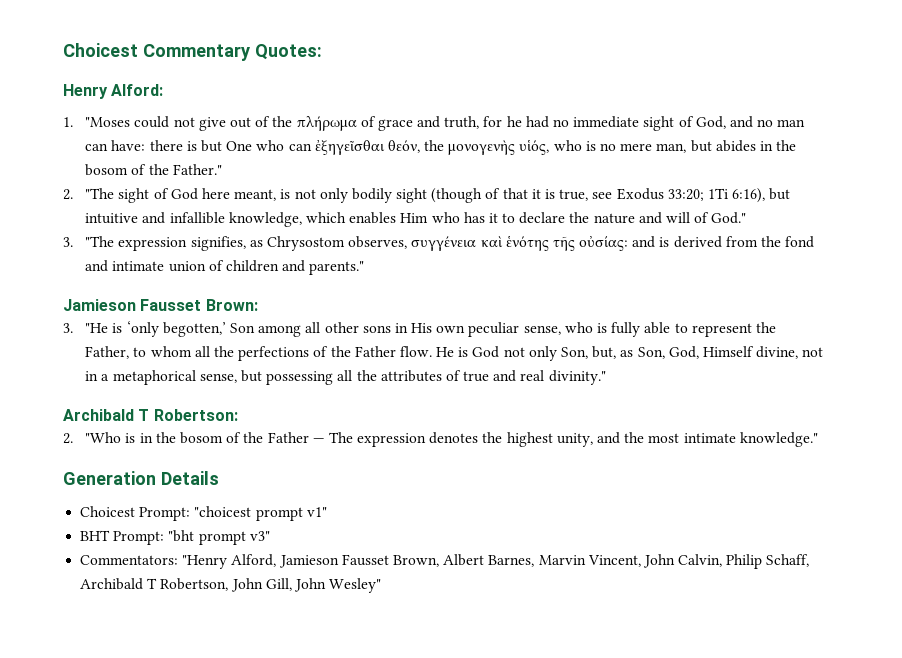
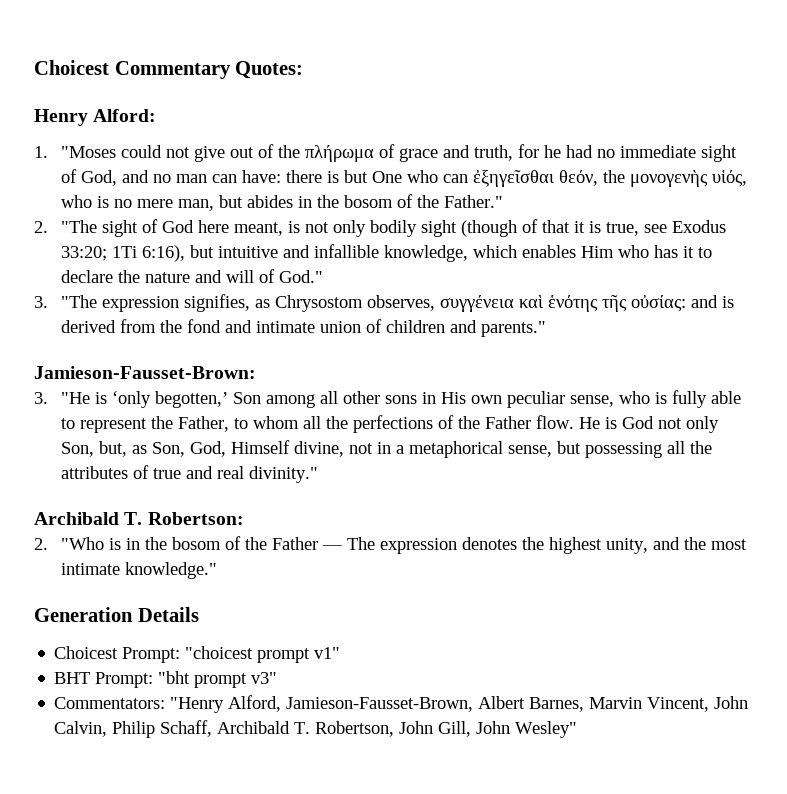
- Jamieson Fausset Brown:
+ Jamieson-Fausset-Brown:
- Archibald T Robertson:
+ Archibald T. Robertson:
- Commentators: "Henry Alford, Jamieson Fausset Brown, Albert Barnes, Marvin Vincent, John Calvin, Philip Schaff, Archibald T Robertson, John Gill, John Wesley"
+ Commentators: "Henry Alford, Jamieson-Fausset-Brown, Albert Barnes, Marvin Vincent, John Calvin, Philip Schaff, Archibald T. Robertson, John Gill, John Wesley"

